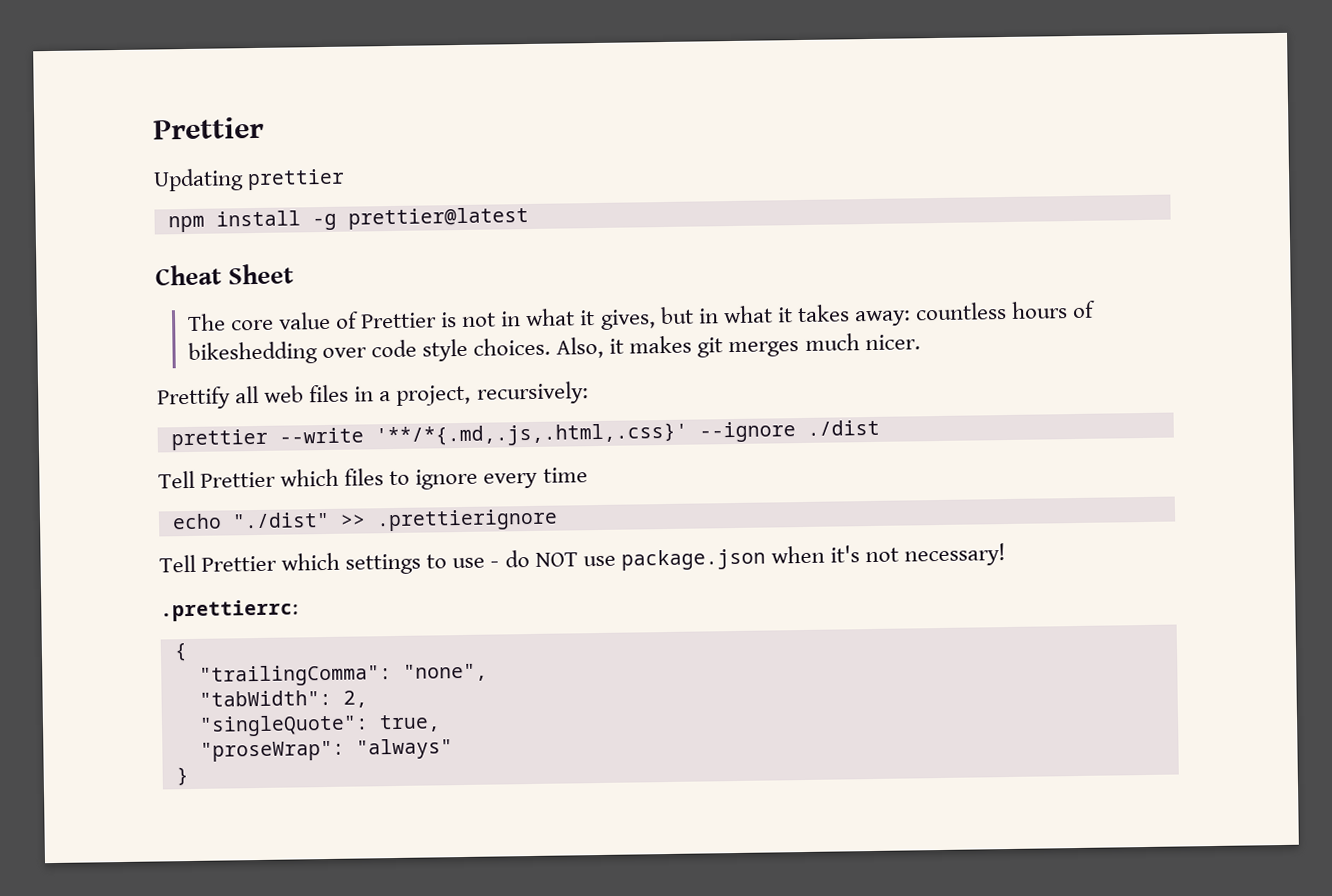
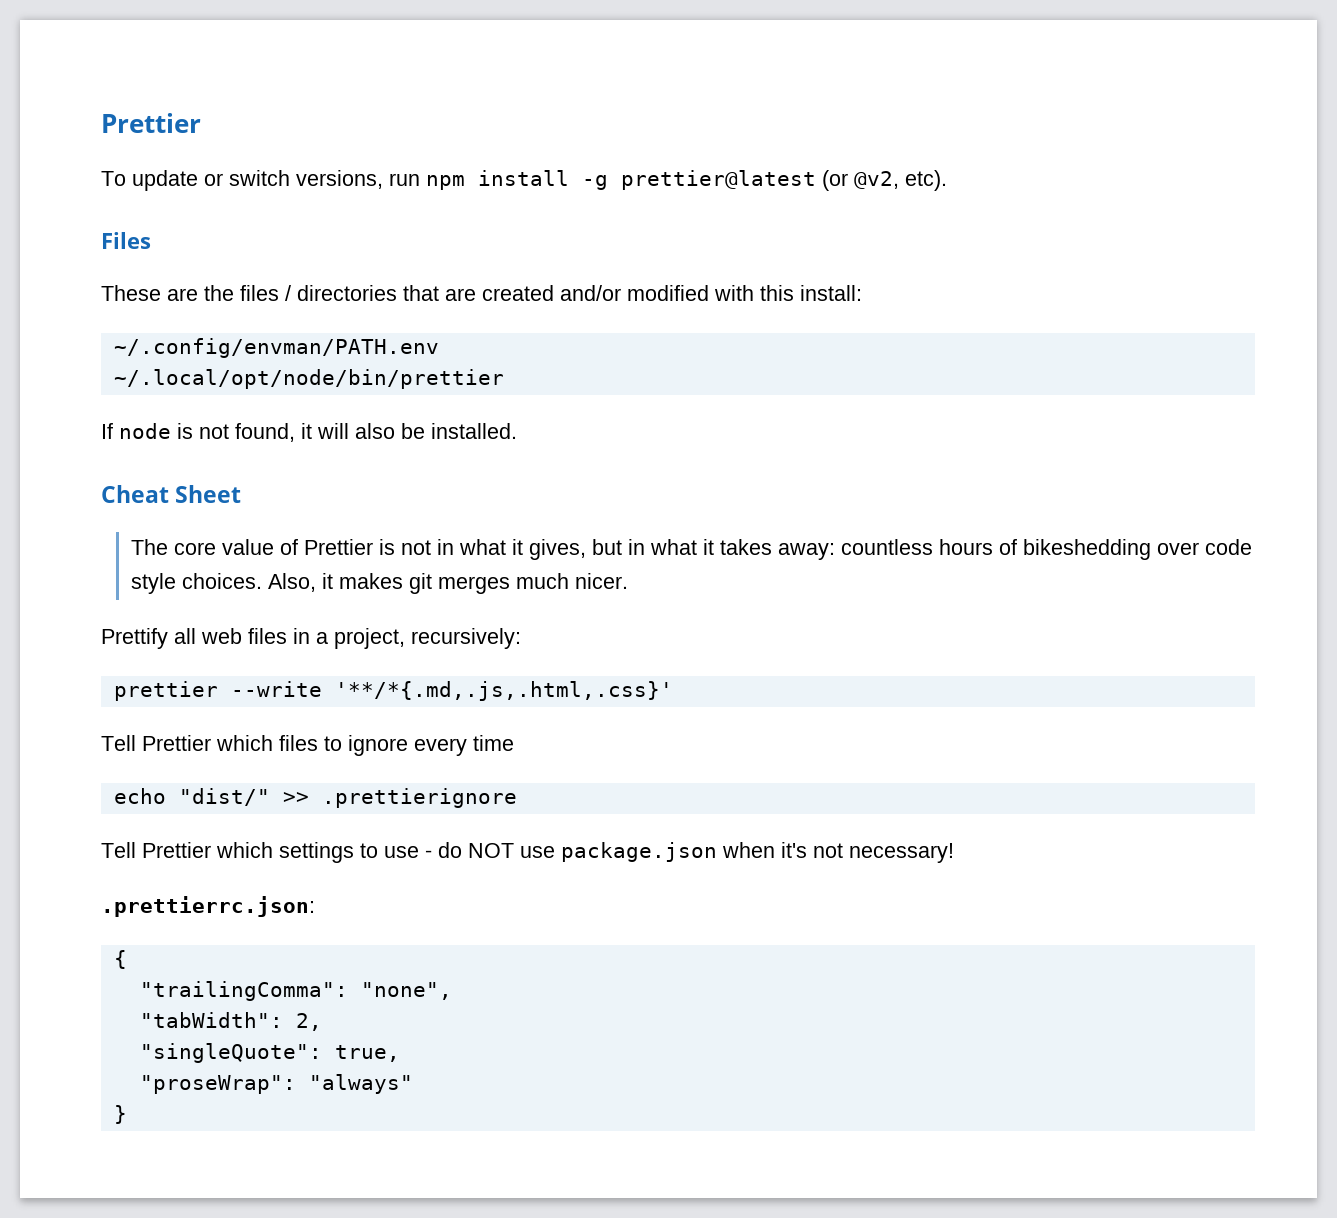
- Updating prettier
- npm install -g prettier@latest
+ To update or switch versions, run npm install -g prettier@latest (or @v2, etc).
+ Files
+ These are the files / directories that are created and/or modified with this install:
+ ~/.config/envman/PATH.env
+ ~/.local/opt/node/bin/prettier
+ If node is not found, it will also be installed.
- prettier --write '**/*{.md,.js,.html,.css}' --ignore ./dist
+ prettier --write '**/*{.md,.js,.html,.css}'
- echo "./dist" >> .prettierignore
+ echo "dist/" >> .prettierignore
- .prettierrc:
+ .prettierrc.json:

